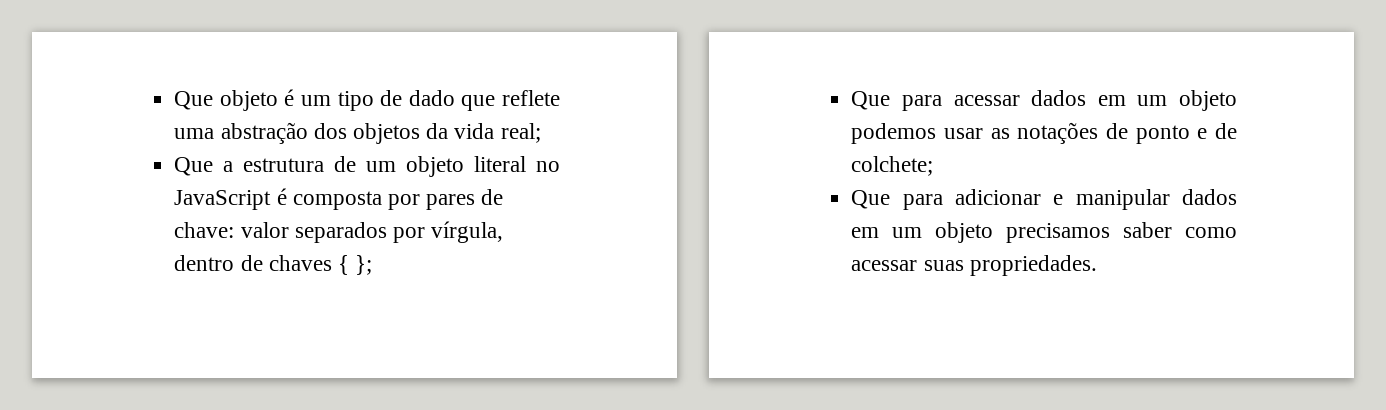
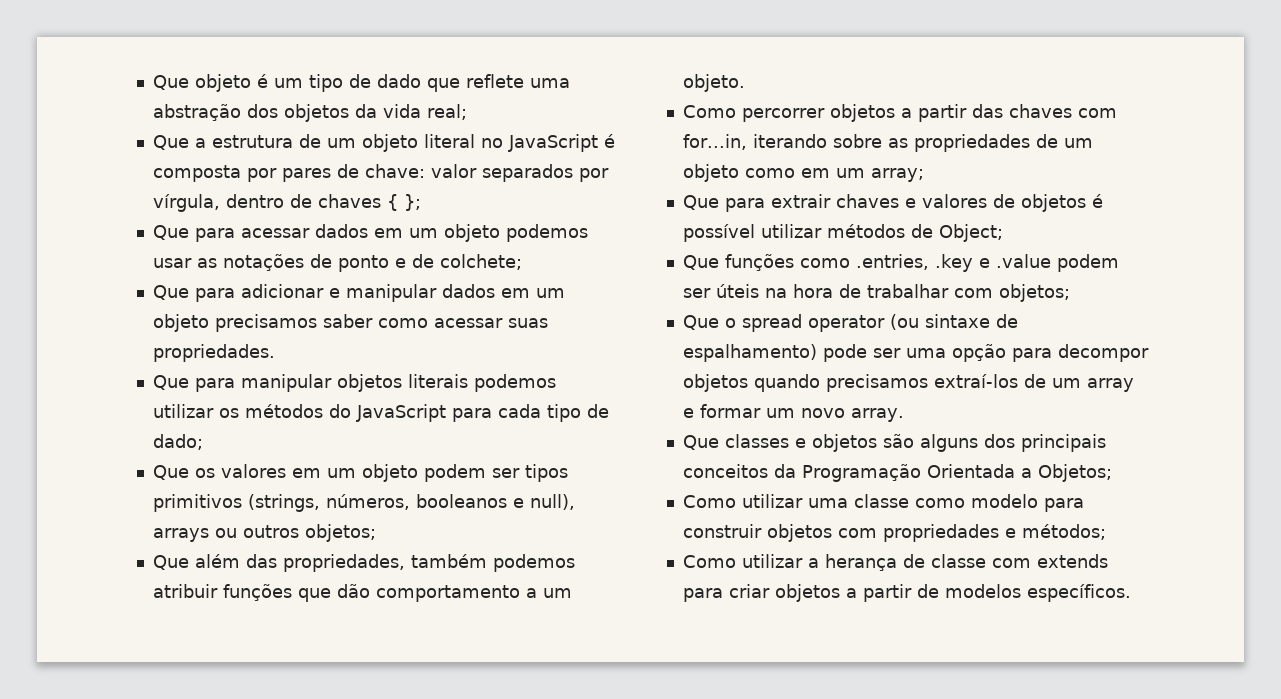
+ Que para manipular objetos literais podemos utilizar os métodos do JavaScript para cada tipo de dado;
+ Que os valores em um objeto podem ser tipos primitivos (strings, números, booleanos e null), arrays ou outros objetos;
+ Que além das propriedades, também podemos atribuir funções que dão comportamento a um objeto.
+ Como percorrer objetos a partir das chaves com for...in, iterando sobre as propriedades de um objeto como em um array;
+ Que para extrair chaves e valores de objetos é possível utilizar métodos de Object;
+ Que funções como .entries, .key e .value podem ser úteis na hora de trabalhar com objetos;
+ Que o spread operator (ou sintaxe de espalhamento) pode ser uma opção para decompor objetos quando precisamos extraí-los de um array e formar um novo array.
+ Que classes e objetos são alguns dos principais conceitos da Programação Orientada a Objetos;
+ Como utilizar uma classe como modelo para construir objetos com propriedades e métodos;
+ Como utilizar a herança de classe com extends para criar objetos a partir de modelos específicos.

